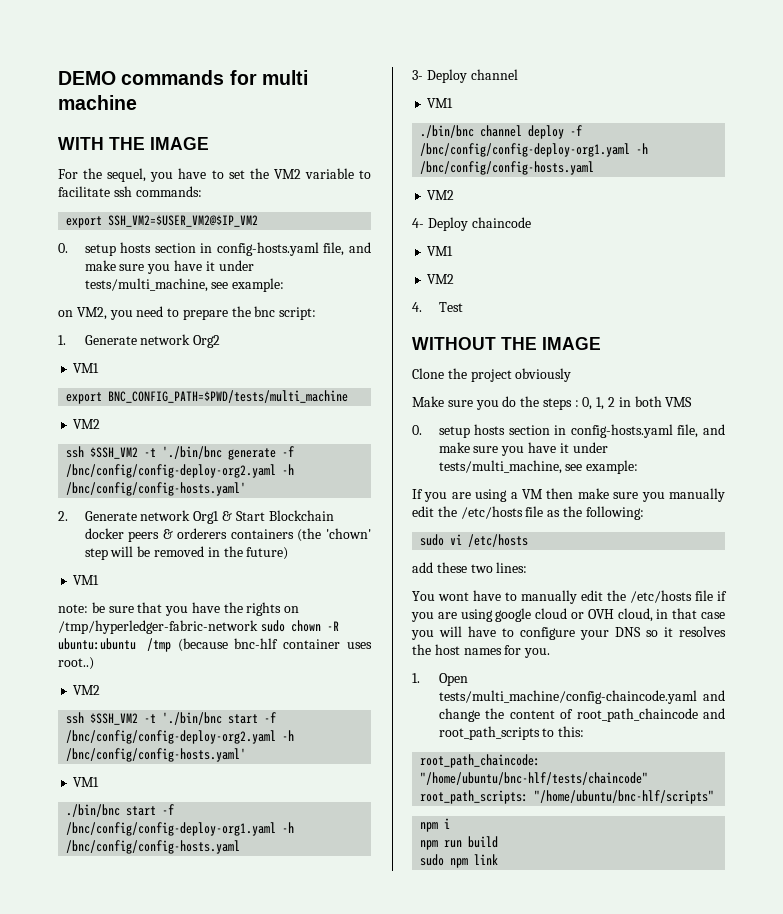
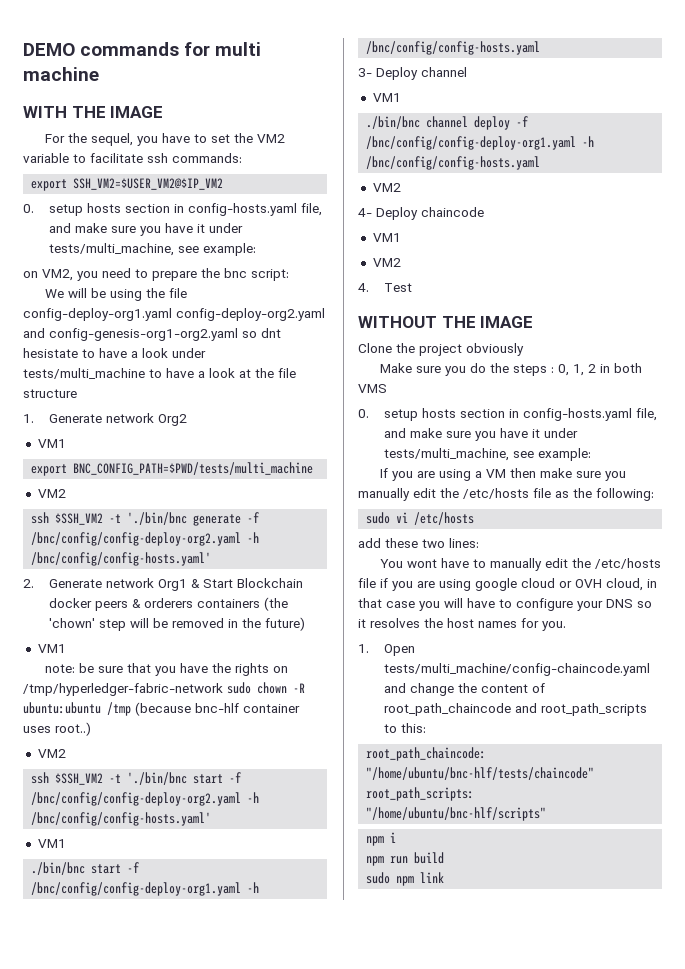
+ We will be using the file config-deploy-org1.yaml config-deploy-org2.yaml and config-genesis-org1-org2.yaml so dnt hesistate to have a look under tests/multi_machine to have a look at the file structure

